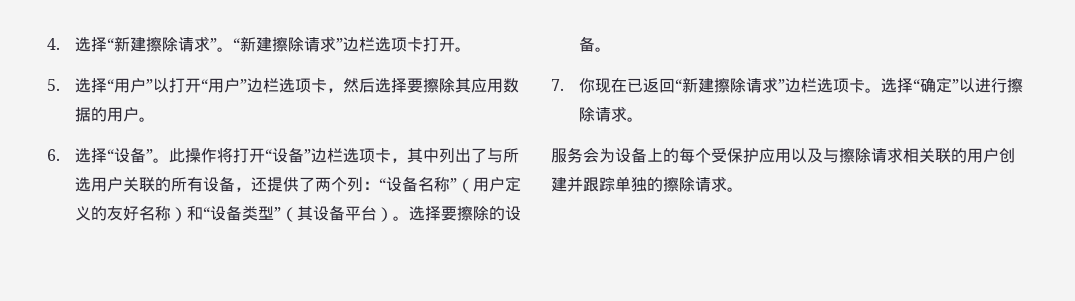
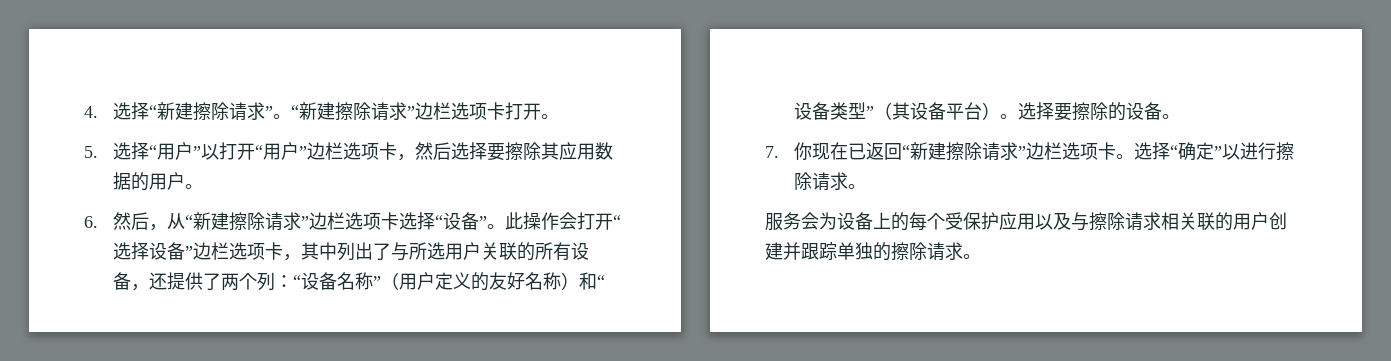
- 6.选择“设备”。
+ 6.然后，从“新建擦除请求”边栏选项卡选择“设备”。
- 此操作将打开“设备”边栏选项卡，其中列出了与所选用户关联的所有设备，还提供了两个列：“设备名称”（用户定义的友好名称）和“设备类型”（其设备平台）。
+ 此操作会打开“选择设备”边栏选项卡，其中列出了与所选用户关联的所有设备，还提供了两个列：“设备名称”（用户定义的友好名称）和“设备类型”（其设备平台）。

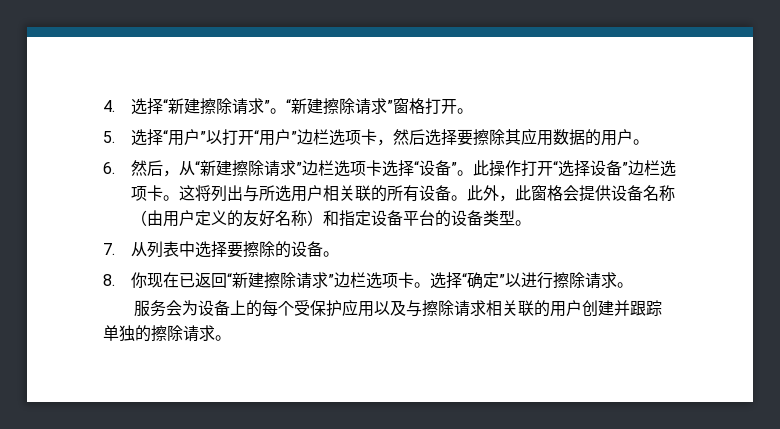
- “新建擦除请求”边栏选项卡打开。
+ “新建擦除请求”窗格打开。
- 此操作会打开“选择设备”边栏选项卡，其中列出了与所选用户关联的所有设备，还提供了两个列：“设备名称”（用户定义的友好名称）和“设备类型”（其设备平台）。选择要擦除的设备。
+ 此操作打开“选择设备”边栏选项卡。这将列出与所选用户相关联的所有设备。此外，此窗格会提供设备名称（由用户定义的友好名称）和指定设备平台的设备类型。
+ 7.从列表中选择要擦除的设备。
- 7.你现在已返回“新建擦除请求”边栏选项卡。
+ 8.你现在已返回“新建擦除请求”边栏选项卡。

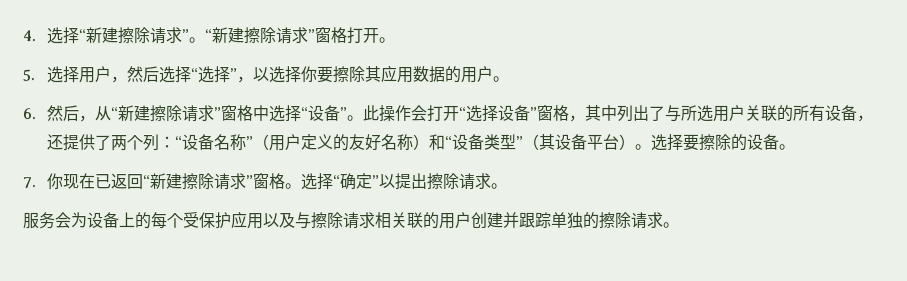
- 5.选择“用户”以打开“用户”边栏选项卡，然后选择要擦除其应用数据的用户。
+ 5.选择用户，然后选择“选择”，以选择你要擦除其应用数据的用户。
- 6.然后，从“新建擦除请求”边栏选项卡选择“设备”。
+ 6.然后，从“新建擦除请求”窗格中选择“设备”。
- 此操作打开“选择设备”边栏选项卡。这将列出与所选用户相关联的所有设备。此外，此窗格会提供设备名称（由用户定义的友好名称）和指定设备平台的设备类型。
- 7.从列表中选择要擦除的设备。
+ 此操作会打开“选择设备”窗格，其中列出了与所选用户关联的所有设备，还提供了两个列：“设备名称”（用户定义的友好名称）和“设备类型”（其设备平台）。选择要擦除的设备。
- 8.你现在已返回“新建擦除请求”边栏选项卡。
+ 7.你现在已返回“新建擦除请求”窗格。
- 选择“确定”以进行擦除请求。
+ 选择“确定”以提出擦除请求。

